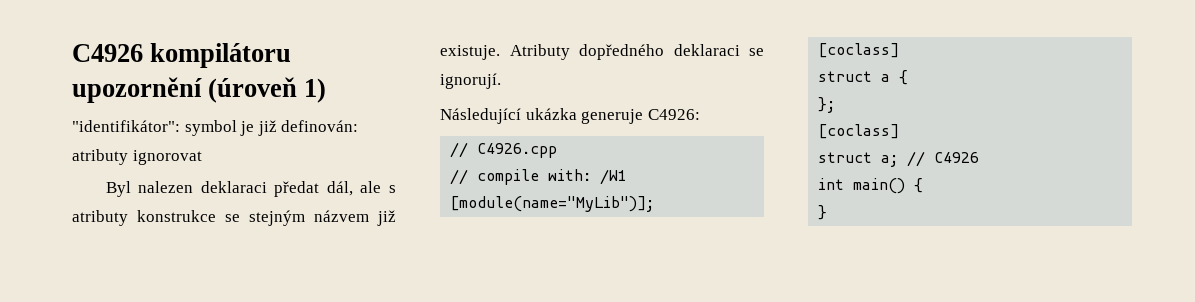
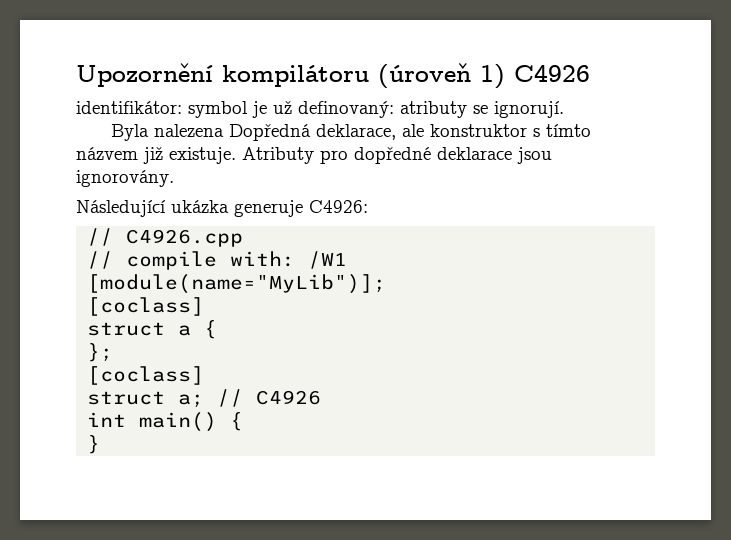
- C4926 kompilátoru upozornění (úroveň 1)
- "identifikátor": symbol je již definován: atributy ignorovat
- Byl nalezen deklaraci předat dál, ale s atributy konstrukce se stejným názvem již existuje. Atributy dopředného deklaraci se ignorují.
+ Upozornění kompilátoru (úroveň 1) C4926
+ identifikátor: symbol je už definovaný: atributy se ignorují.
+ Byla nalezena Dopředná deklarace, ale konstruktor s tímto názvem již existuje. Atributy pro dopředné deklarace jsou ignorovány.

